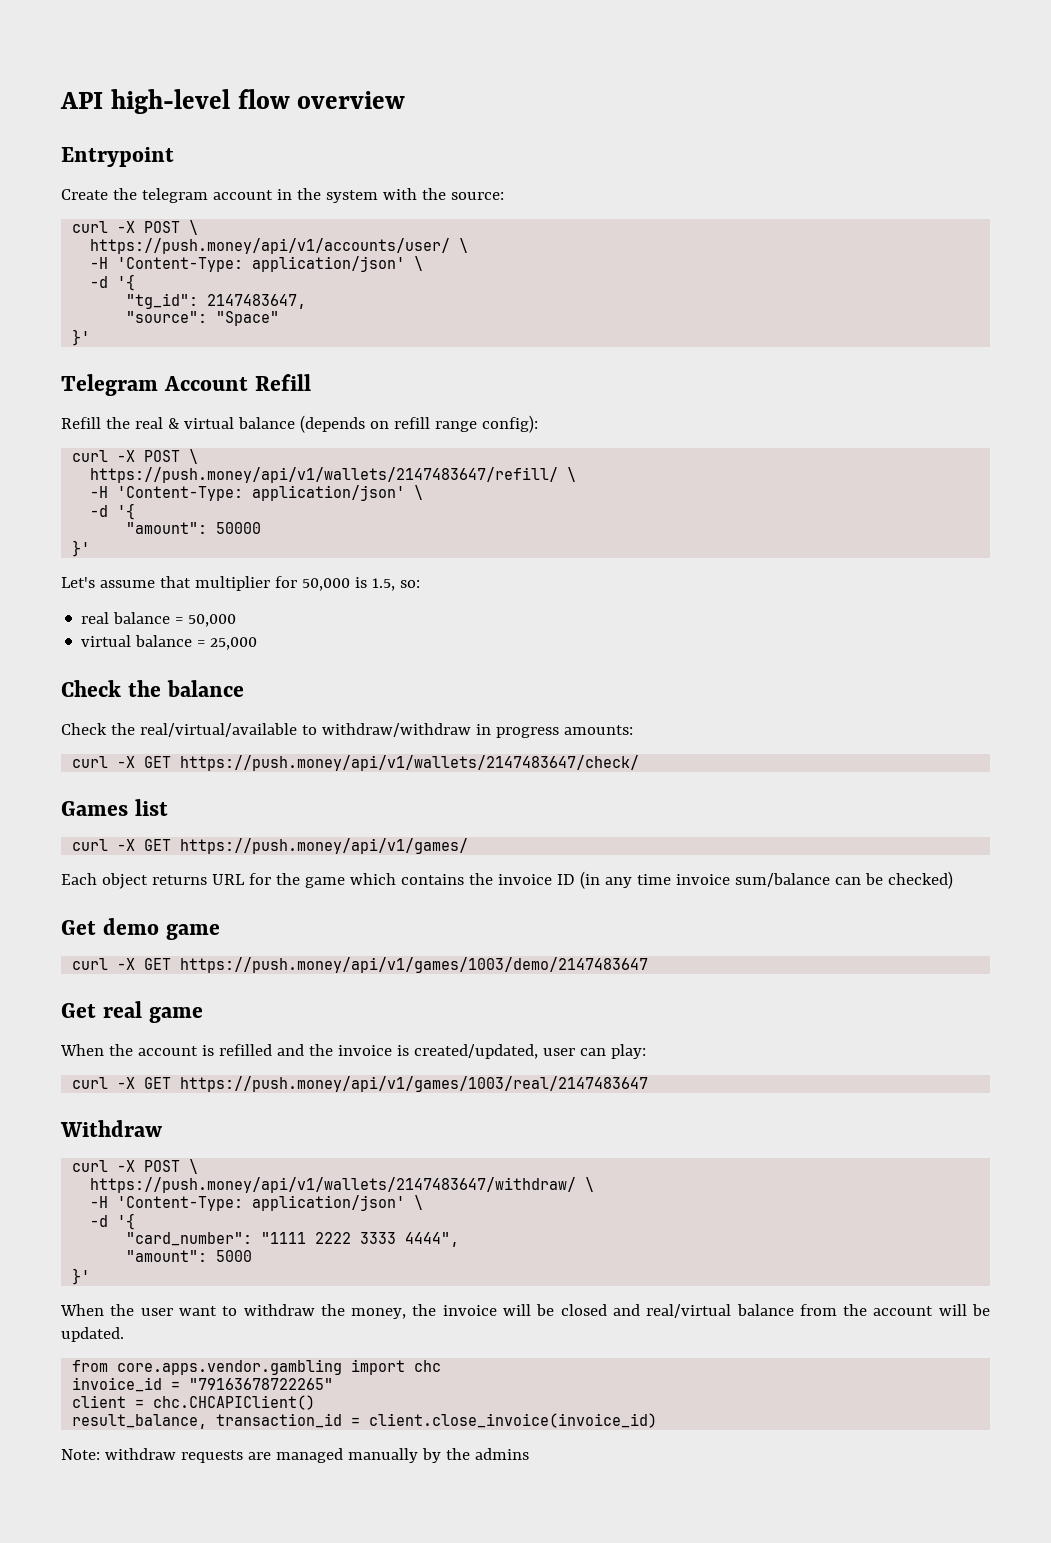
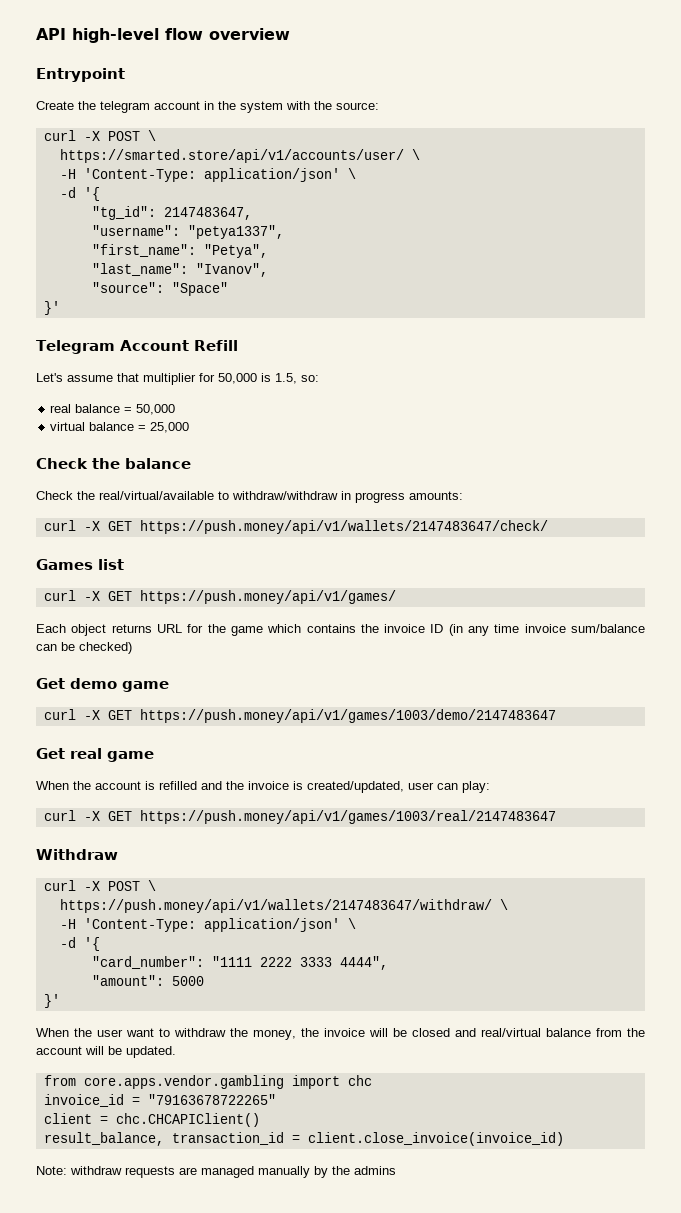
- https://push.money/api/v1/accounts/user/ \
+ https://smarted.store/api/v1/accounts/user/ \
+ "username": "petya1337",
+ "first_name": "Petya",
+ "last_name": "Ivanov",
- Refill the real & virtual balance (depends on refill range config):
- curl -X POST \
- https://push.money/api/v1/wallets/2147483647/refill/ \
- -H 'Content-Type: application/json' \
- -d '{
- "amount": 50000
- }'

